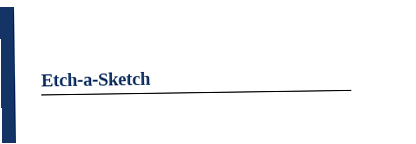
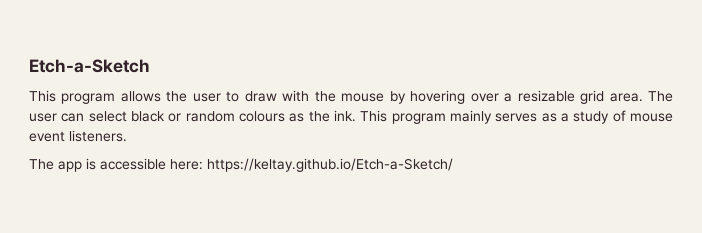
+ This program allows the user to draw with the mouse by hovering over a resizable grid area. The user can select black or random colours as the ink. This program mainly serves as a study of mouse event listeners.
+ The app is accessible here: https://keltay.github.io/Etch-a-Sketch/

